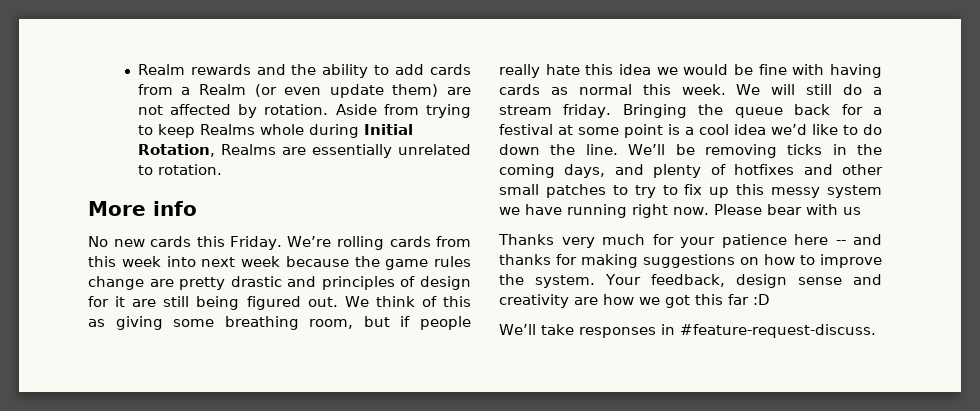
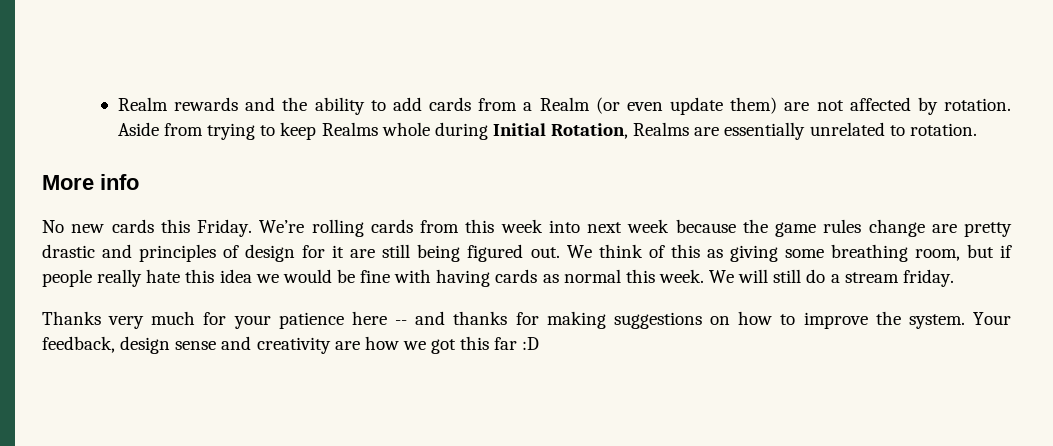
- Bringing the queue back for a festival at some point is a cool idea we’d like to do down the line. We’ll be removing ticks in the coming days, and plenty of hotfixes and other small patches to try to fix up this messy system we have running right now. Please bear with us
- We’ll take responses in #feature-request-discuss.

